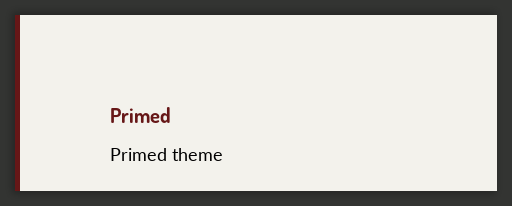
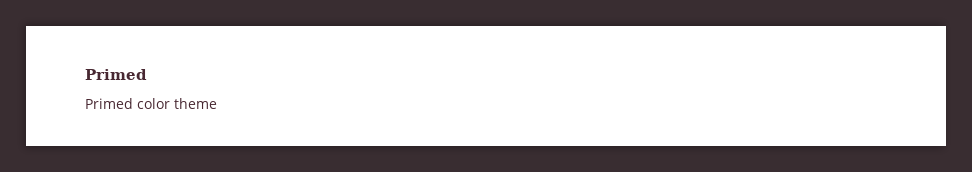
- Primed theme
+ Primed color theme

